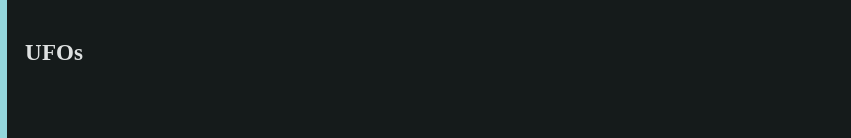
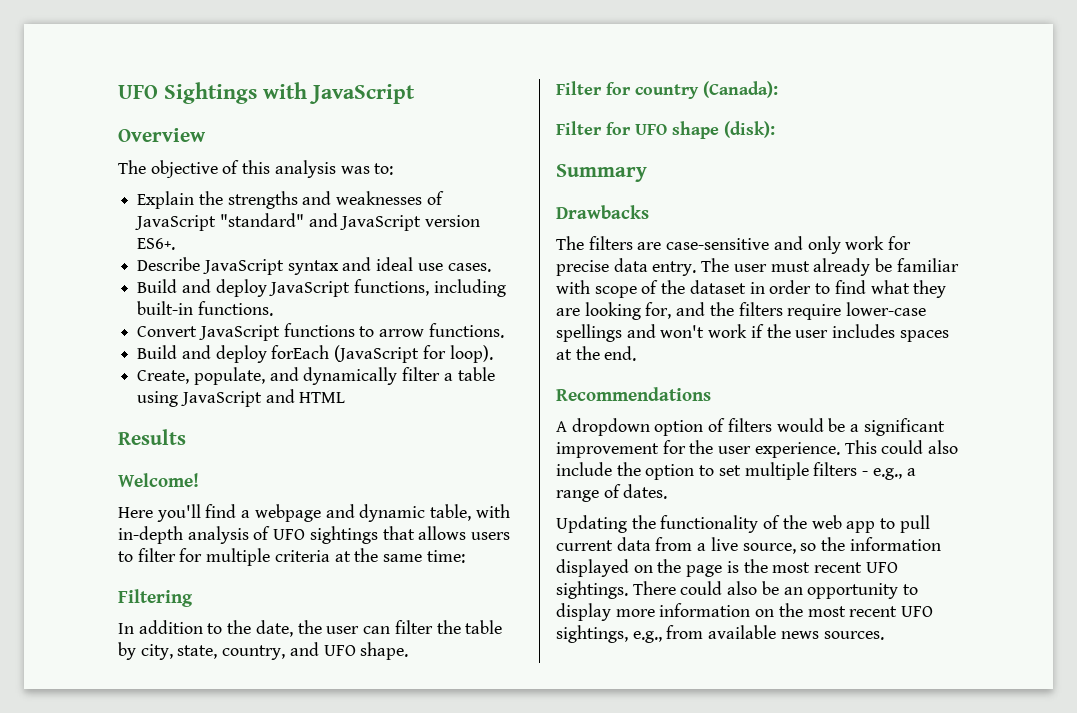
- UFOs
+ UFO Sightings with JavaScript
+ Overview
+ The objective of this analysis was to:
+ Explain the strengths and weaknesses of JavaScript "standard" and JavaScript version ES6+.
+ Describe JavaScript syntax and ideal use cases.
+ Build and deploy JavaScript functions, including built-in functions.
+ Convert JavaScript functions to arrow functions.
+ Build and deploy forEach (JavaScript for loop).
+ Create, populate, and dynamically filter a table using JavaScript and HTML
+ Results
+ Welcome!
+ Here you'll find a webpage and dynamic table, with in-depth analysis of UFO sightings that allows users to filter for multiple criteria at the same time:
+ Filtering
+ In addition to the date, the user can filter the table by city, state, country, and UFO shape.
+ Filter for country (Canada):
+ Filter for UFO shape (disk):
+ Summary
+ Drawbacks
+ The filters are case-sensitive and only work for precise data entry. The user must already be familiar with scope of the dataset in order to find what they are looking for, and the filters require lower-case spellings and won't work if the user includes spaces at the end.
+ Recommendations
+ A dropdown option of filters would be a significant improvement for the user experience. This could also include the option to set multiple filters - e.g., a range of dates.
+ Updating the functionality of the web app to pull current data from a live source, so the information displayed on the page is the most recent UFO sightings. There could also be an opportunity to display more information on the most recent UFO sightings, e.g., from available news sources.

